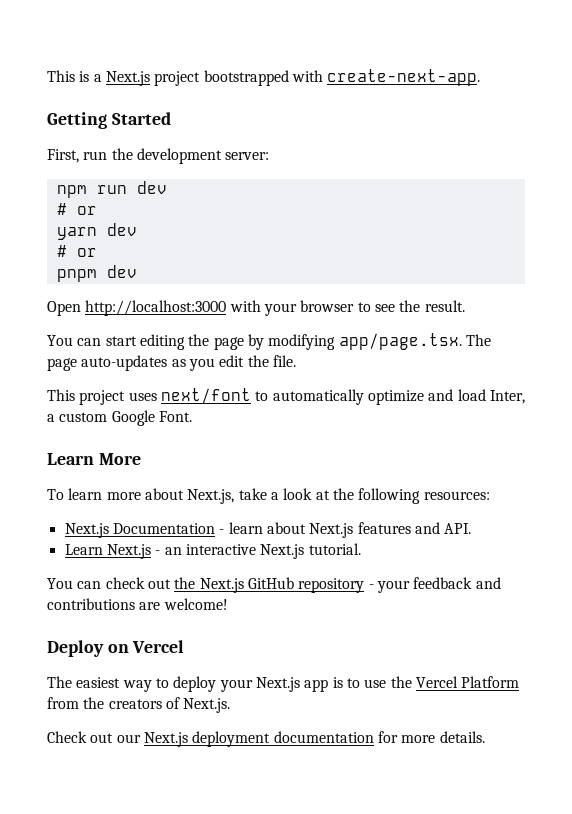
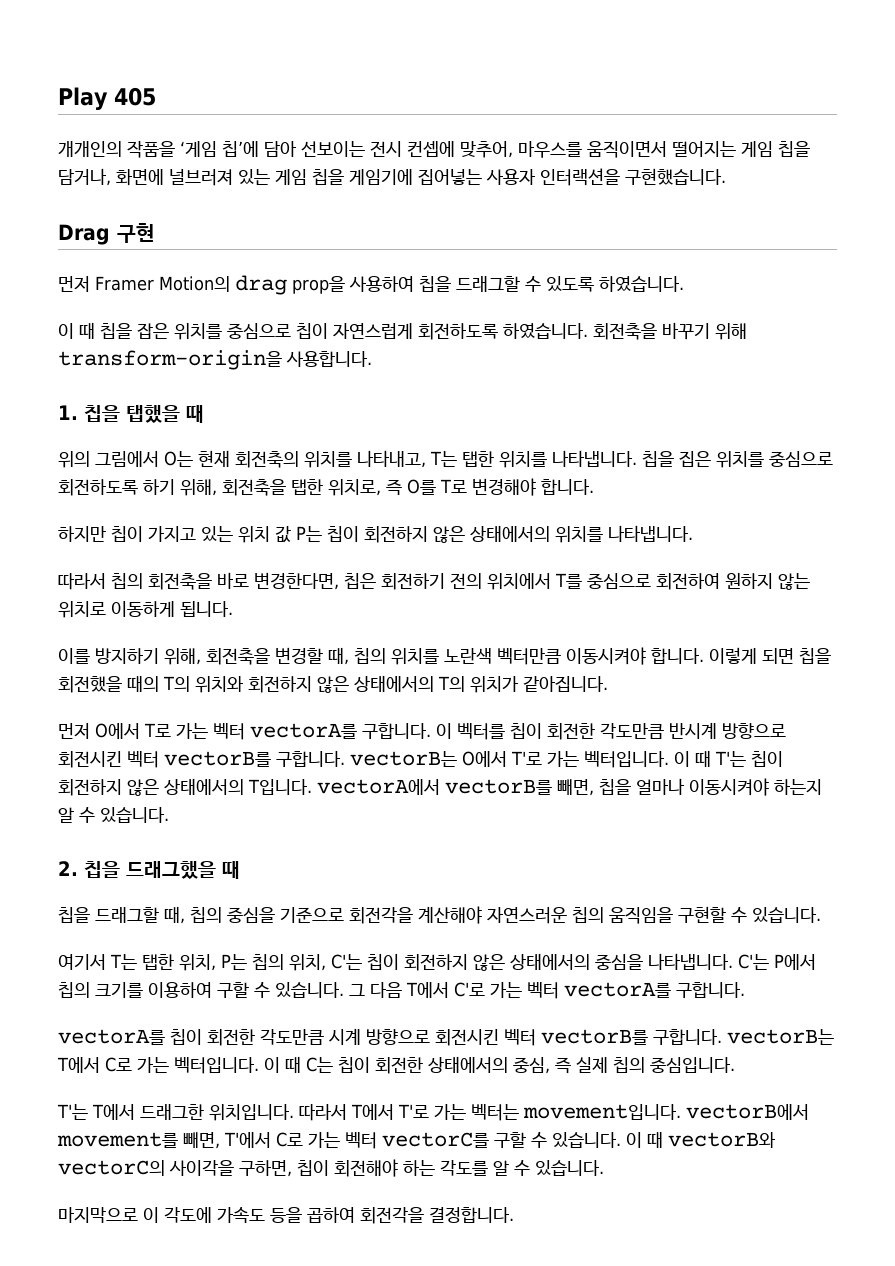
- This is a Next.js project bootstrapped with create-next-app.
- Getting Started
- First, run the development server:
- npm run dev
- # or
- yarn dev
- # or
- pnpm dev
- Open http://localhost:3000 with your browser to see the result.
- You can start editing the page by modifying app/page.tsx. The page auto-updates as you edit the file.
- This project uses next/font to automatically optimize and load Inter, a custom Google Font.
- Learn More
- To learn more about Next.js, take a look at the following resources:
- Next.js Documentation - learn about Next.js features and API.
- Learn Next.js - an interactive Next.js tutorial.
- You can check out the Next.js GitHub repository - your feedback and contributions are welcome!
- Deploy on Vercel
- The easiest way to deploy your Next.js app is to use the Vercel Platform from the creators of Next.js.
- Check out our Next.js deployment documentation for more details.
+ Play 405
+ 개개인의 작품을 ‘게임 칩’에 담아 선보이는 전시 컨셉에 맞추어, 마우스를 움직이면서 떨어지는 게임 칩을 담거나, 화면에 널브러져 있는 게임 칩을 게임기에 집어넣는 사용자 인터랙션을 구현했습니다.
+ Drag 구현
+ 먼저 Framer Motion의 drag prop을 사용하여 칩을 드래그할 수 있도록 하였습니다.
+ 이 때 칩을 잡은 위치를 중심으로 칩이 자연스럽게 회전하도록 하였습니다. 회전축을 바꾸기 위해 transform-origin을 사용합니다.
+ 1. 칩을 탭했을 때
+ 위의 그림에서 O는 현재 회전축의 위치를 나타내고, T는 탭한 위치를 나타냅니다. 칩을 집은 위치를 중심으로 회전하도록 하기 위해, 회전축을 탭한 위치로, 즉 O를 T로 변경해야 합니다.
+ 하지만 칩이 가지고 있는 위치 값 P는 칩이 회전하지 않은 상태에서의 위치를 나타냅니다.
+ 따라서 칩의 회전축을 바로 변경한다면, 칩은 회전하기 전의 위치에서 T를 중심으로 회전하여 원하지 않는 위치로 이동하게 됩니다.
+ 이를 방지하기 위해, 회전축을 변경할 때, 칩의 위치를 노란색 벡터만큼 이동시켜야 합니다. 이렇게 되면 칩을 회전했을 때의 T의 위치와 회전하지 않은 상태에서의 T의 위치가 같아집니다.
+ 먼저 O에서 T로 가는 벡터 vectorA를 구합니다. 이 벡터를 칩이 회전한 각도만큼 반시계 방향으로 회전시킨 벡터 vectorB를 구합니다. vectorB는 O에서 T'로 가는 벡터입니다. 이 때 T'는 칩이 회전하지 않은 상태에서의 T입니다. vectorA에서 vectorB를 빼면, 칩을 얼마나 이동시켜야 하는지 알 수 있습니다.
+ 2. 칩을 드래그했을 때
+ 칩을 드래그할 때, 칩의 중심을 기준으로 회전각을 계산해야 자연스러운 칩의 움직임을 구현할 수 있습니다.
+ 여기서 T는 탭한 위치, P는 칩의 위치, C'는 칩이 회전하지 않은 상태에서의 중심을 나타냅니다. C'는 P에서 칩의 크기를 이용하여 구할 수 있습니다. 그 다음 T에서 C'로 가는 벡터 vectorA를 구합니다.
+ vectorA를 칩이 회전한 각도만큼 시계 방향으로 회전시킨 벡터 vectorB를 구합니다. vectorB는 T에서 C로 가는 벡터입니다. 이 때 C는 칩이 회전한 상태에서의 중심, 즉 실제 칩의 중심입니다.
+ T'는 T에서 드래그한 위치입니다. 따라서 T에서 T'로 가는 벡터는 movement입니다. vectorB에서 movement를 빼면, T'에서 C로 가는 벡터 vectorC를 구할 수 있습니다. 이 때 vectorB와 vectorC의 사이각을 구하면, 칩이 회전해야 하는 각도를 알 수 있습니다.
+ 마지막으로 이 각도에 가속도 등을 곱하여 회전각을 결정합니다.

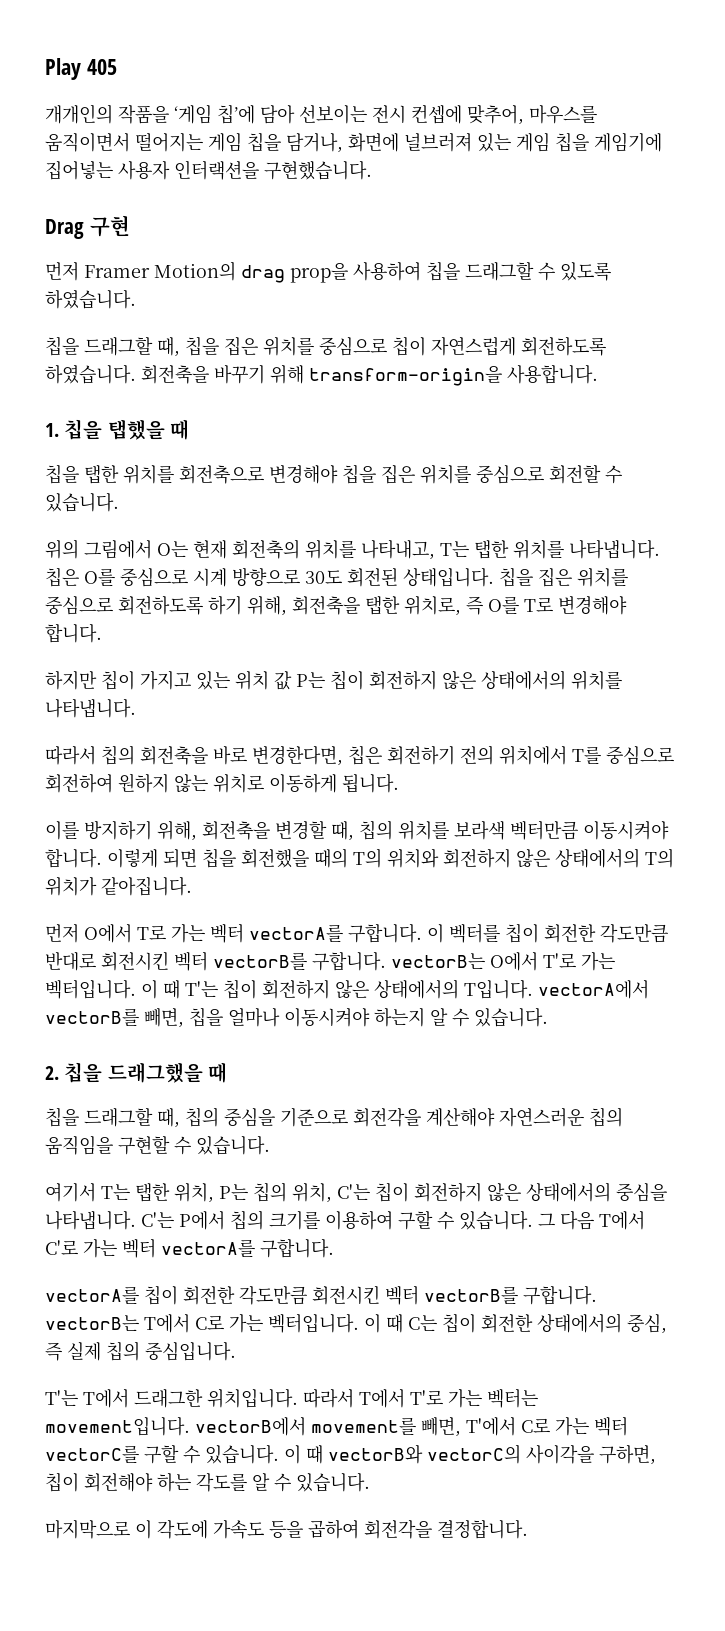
- 이 때 칩을 잡은 위치를 중심으로 칩이 자연스럽게 회전하도록 하였습니다.
+ 칩을 드래그할 때, 칩을 집은 위치를 중심으로 칩이 자연스럽게 회전하도록 하였습니다.
+ 칩을 탭한 위치를 회전축으로 변경해야 칩을 집은 위치를 중심으로 회전할 수 있습니다.
+ 칩은 O를 중심으로 시계 방향으로 30도 회전된 상태입니다.
- 이를 방지하기 위해, 회전축을 변경할 때, 칩의 위치를 노란색 벡터만큼 이동시켜야 합니다.
+ 이를 방지하기 위해, 회전축을 변경할 때, 칩의 위치를 보라색 벡터만큼 이동시켜야 합니다.
- 이 벡터를 칩이 회전한 각도만큼 반시계 방향으로 회전시킨 벡터 vectorB를 구합니다. vectorB는 O에서 T'로 가는 벡터입니다.
+ 이 벡터를 칩이 회전한 각도만큼 반대로 회전시킨 벡터 vectorB를 구합니다. vectorB는 O에서 T'로 가는 벡터입니다.
- vectorA를 칩이 회전한 각도만큼 시계 방향으로 회전시킨 벡터 vectorB를 구합니다. vectorB는 T에서 C로 가는 벡터입니다.
+ vectorA를 칩이 회전한 각도만큼 회전시킨 벡터 vectorB를 구합니다. vectorB는 T에서 C로 가는 벡터입니다.

